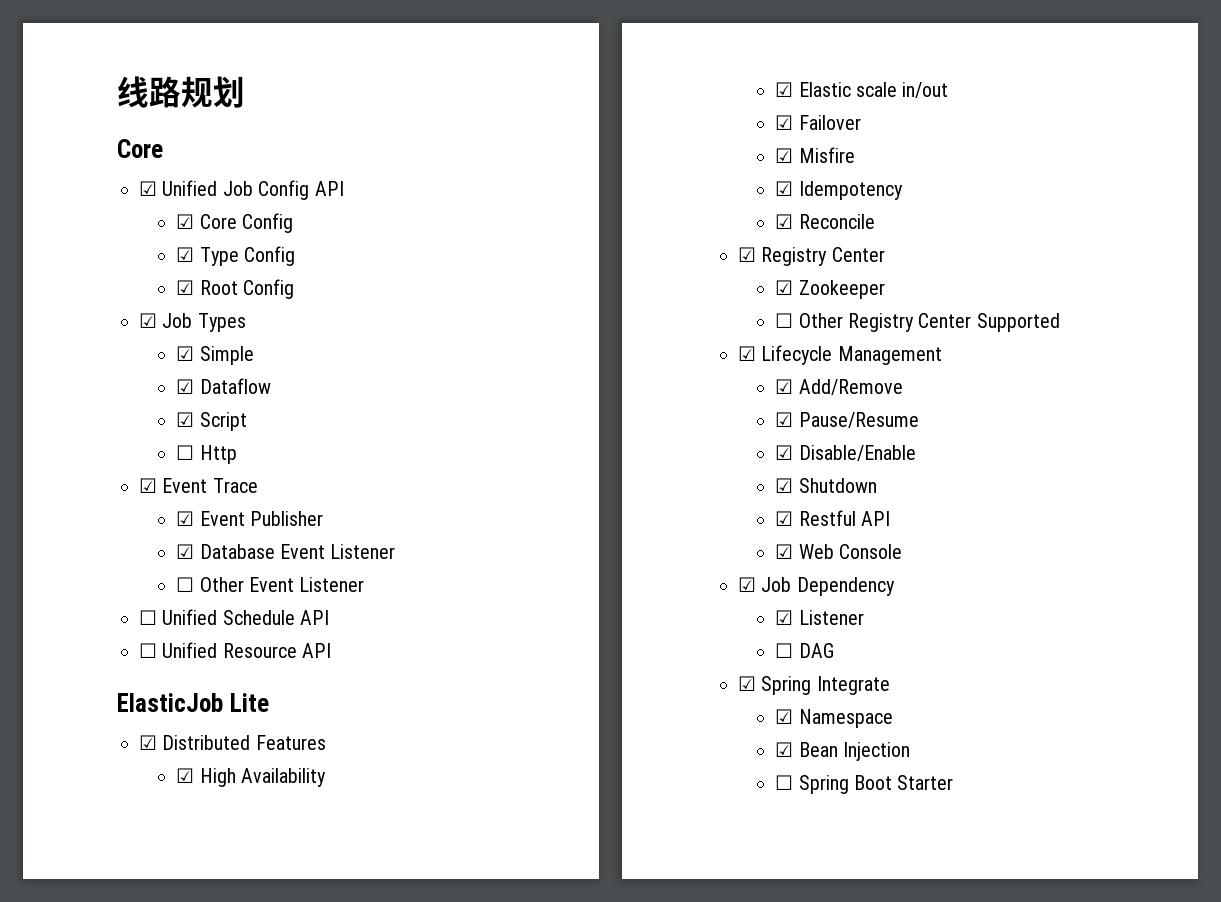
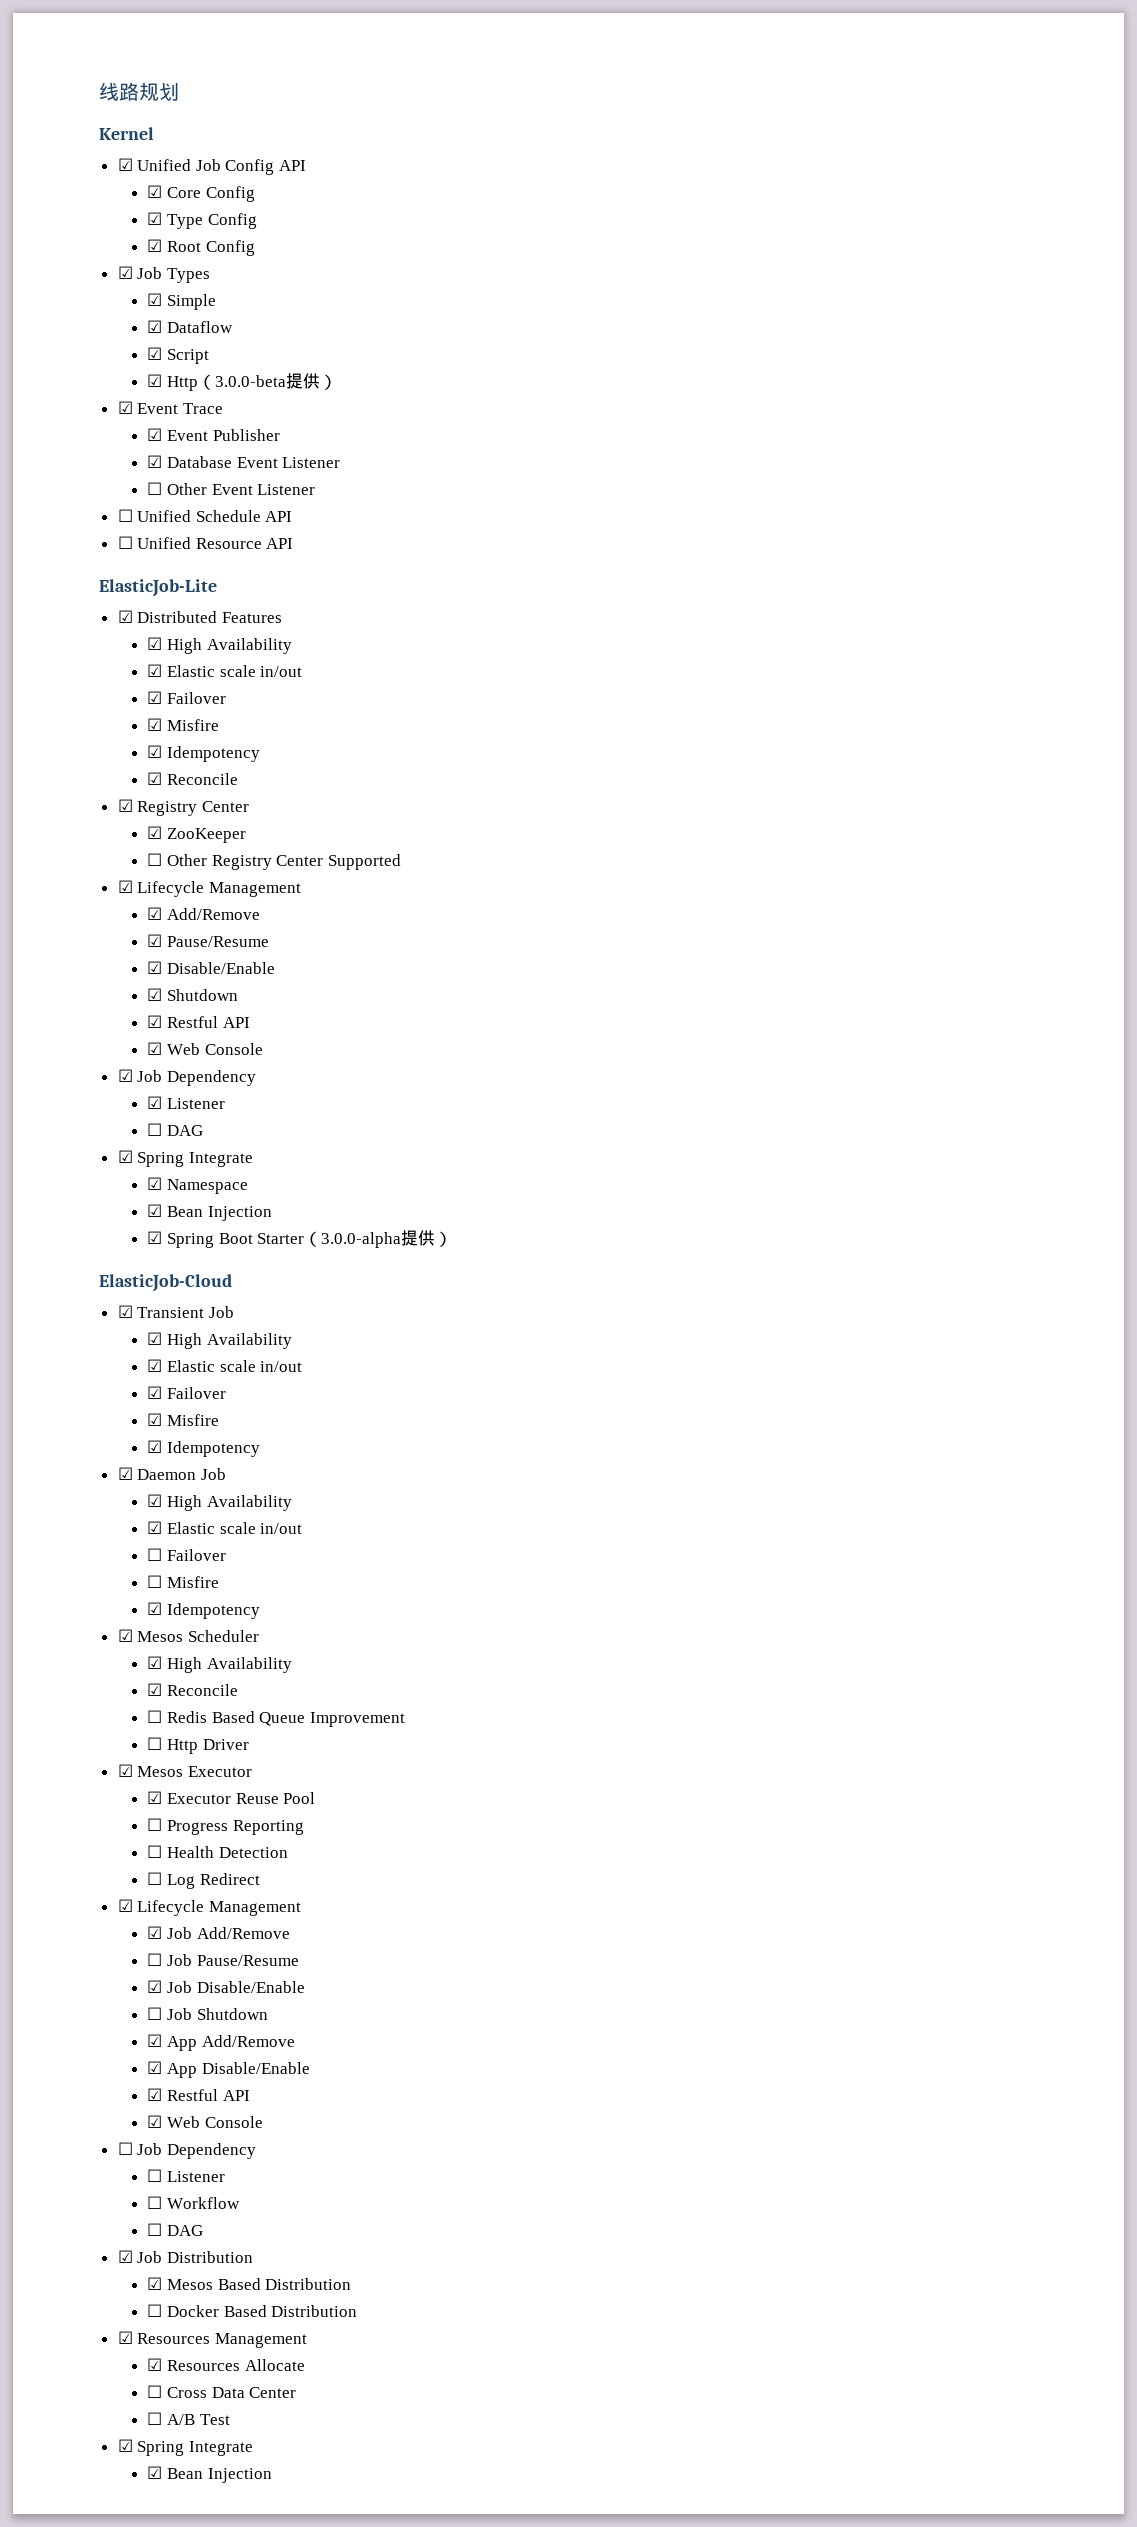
  线路规划
- Core
+ Kernel
- ☐ Http
+ ☑ Http（3.0.0-beta提供）
- ElasticJob Lite
+ ElasticJob-Lite
- ☑ Zookeeper
+ ☑ ZooKeeper
- ☐ Spring Boot Starter
+ ☑ Spring Boot Starter（3.0.0-alpha提供）
+ ElasticJob-Cloud
+ ☑ Transient Job
+ ☑ High Availability
+ ☑ Elastic scale in/out
+ ☑ Failover
+ ☑ Misfire
+ ☑ Idempotency
+ ☑ Daemon Job
+ ☑ High Availability
+ ☑ Elastic scale in/out
+ ☐ Failover
+ ☐ Misfire
+ ☑ Idempotency
+ ☑ Mesos Scheduler
+ ☑ High Availability
+ ☑ Reconcile
+ ☐ Redis Based Queue Improvement
+ ☐ Http Driver
+ ☑ Mesos Executor
+ ☑ Executor Reuse Pool
+ ☐ Progress Reporting
+ ☐ Health Detection
+ ☐ Log Redirect
+ ☑ Lifecycle Management
+ ☑ Job Add/Remove
+ ☐ Job Pause/Resume
+ ☑ Job Disable/Enable
+ ☐ Job Shutdown
+ ☑ App Add/Remove
+ ☑ App Disable/Enable
+ ☑ Restful API
+ ☑ Web Console
+ ☐ Job Dependency
+ ☐ Listener
+ ☐ Workflow
+ ☐ DAG
+ ☑ Job Distribution
+ ☑ Mesos Based Distribution
+ ☐ Docker Based Distribution
+ ☑ Resources Management
+ ☑ Resources Allocate
+ ☐ Cross Data Center
+ ☐ A/B Test
+ ☑ Spring Integrate
+ ☑ Bean Injection

